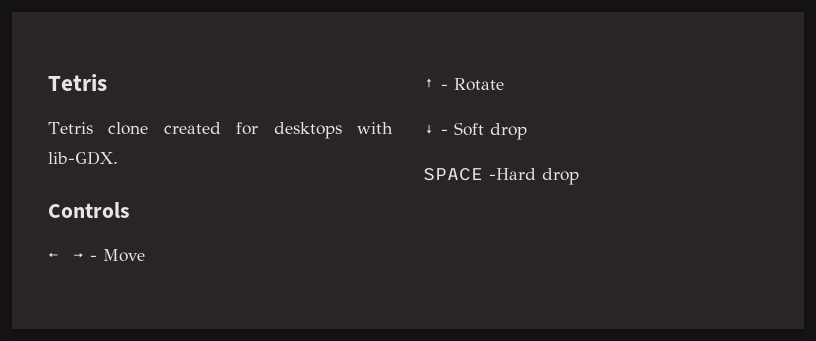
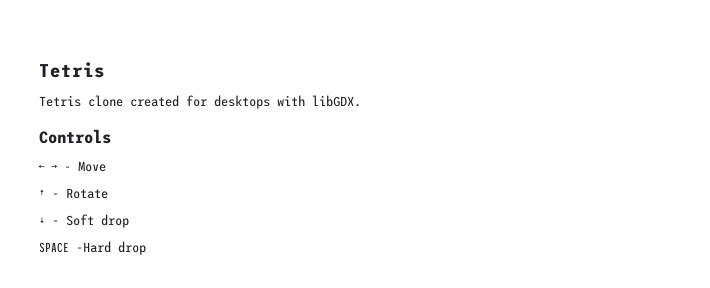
- Tetris clone created for desktops with lib-GDX.
+ Tetris clone created for desktops with libGDX.

